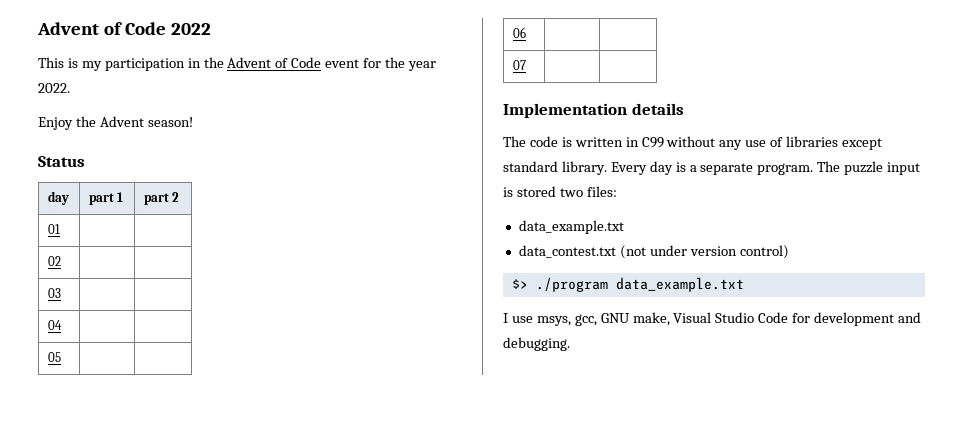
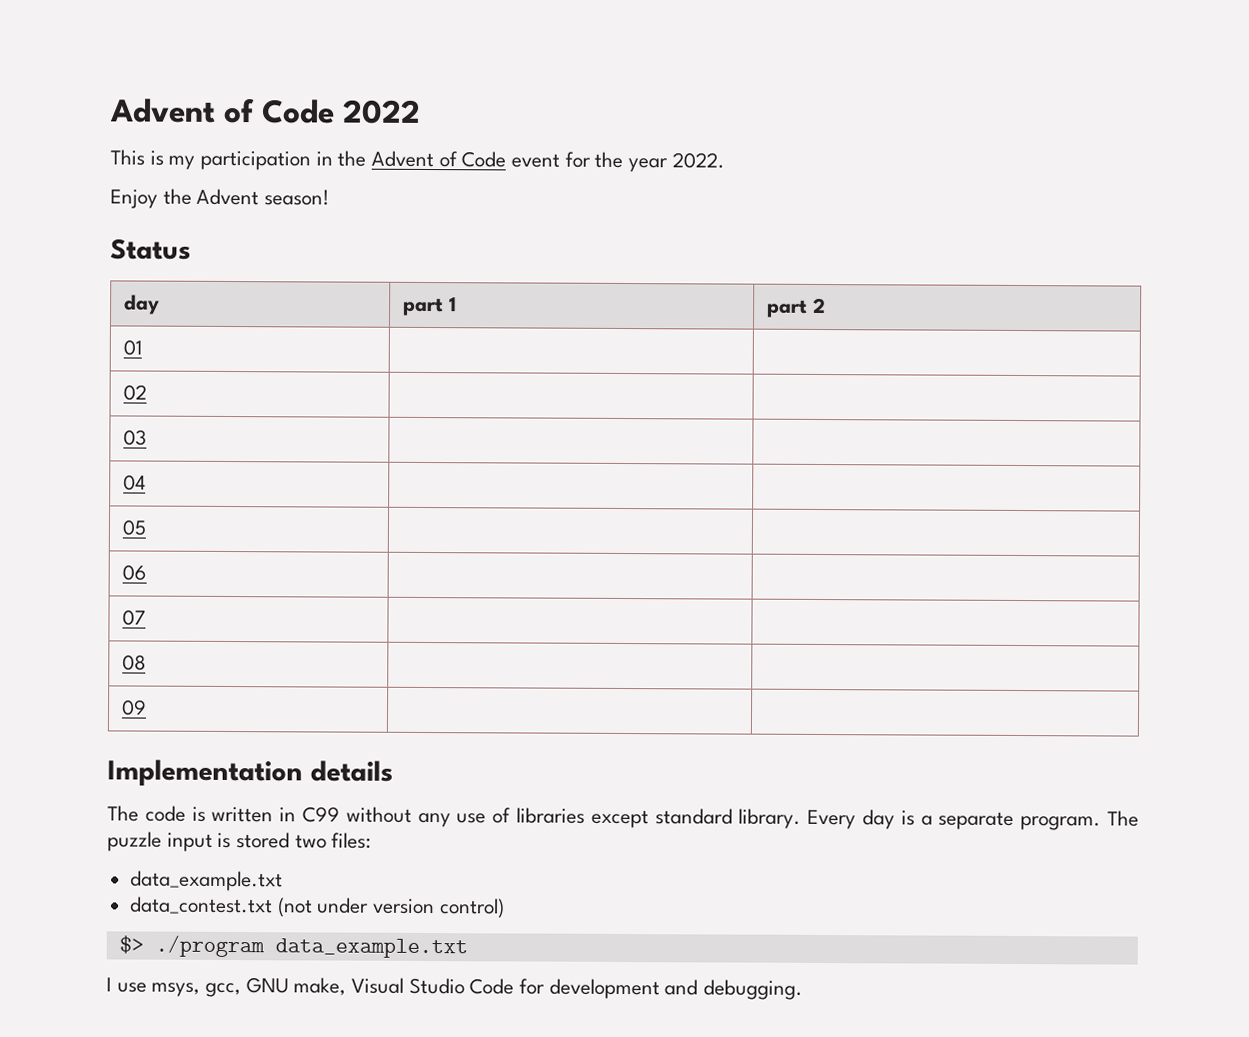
+ 08 | |
+ 09 | |

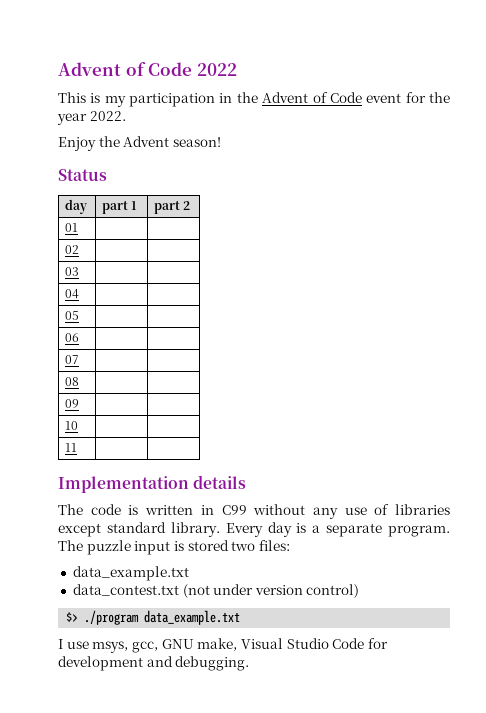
+ 10 | |
+ 11 | |

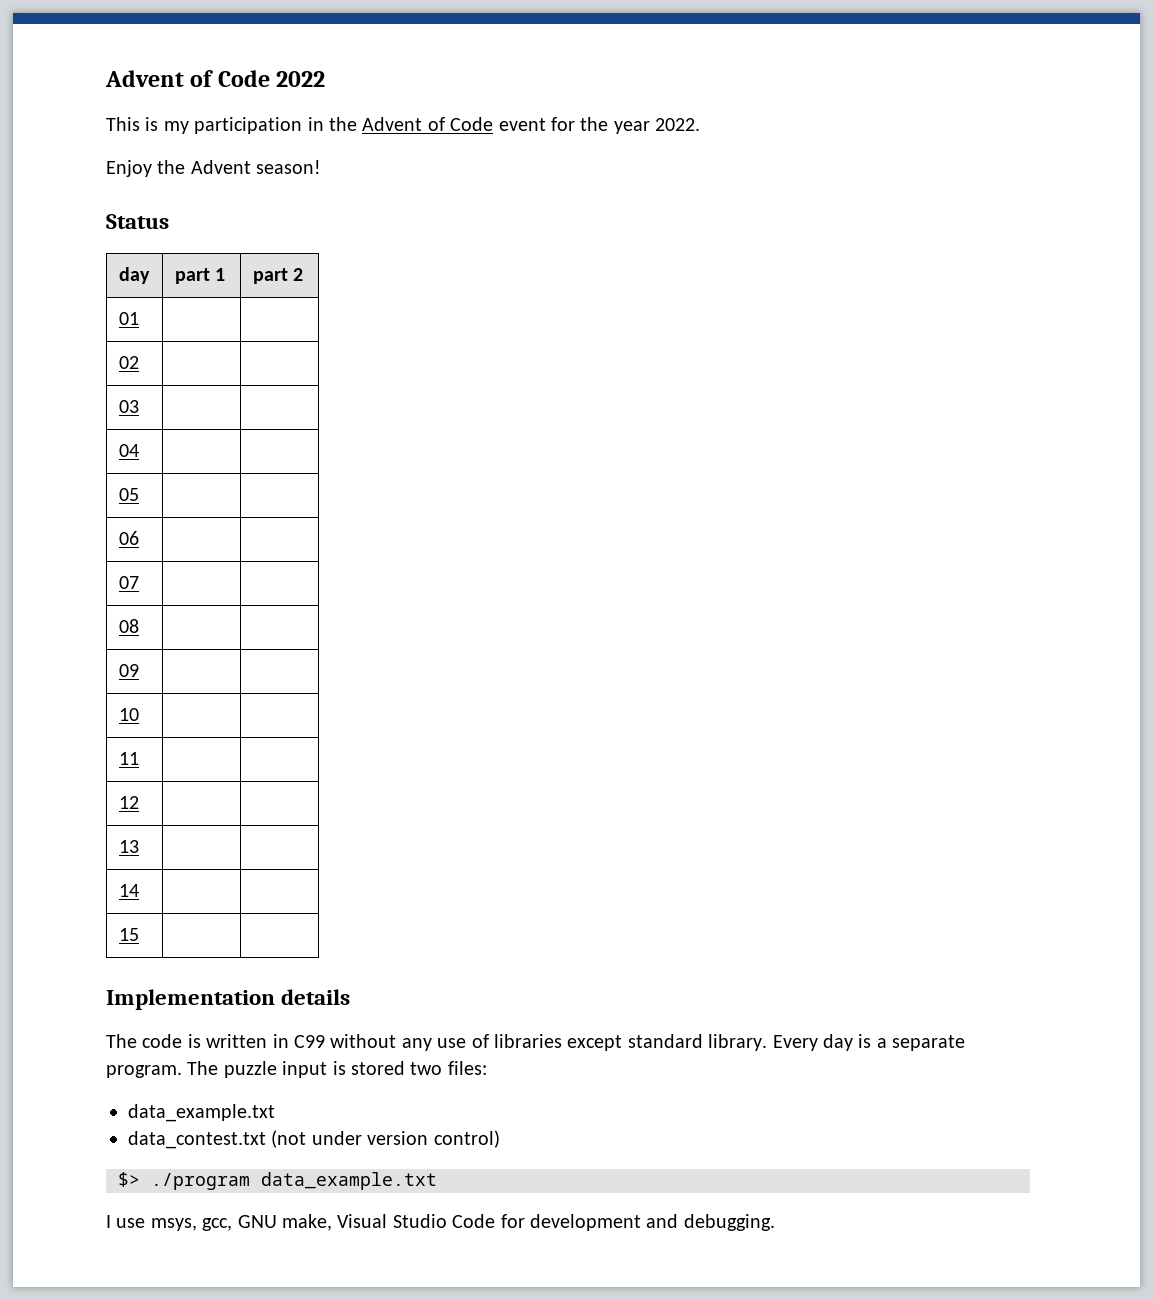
+ 12 | |
+ 13 | |
+ 14 | |
+ 15 | |

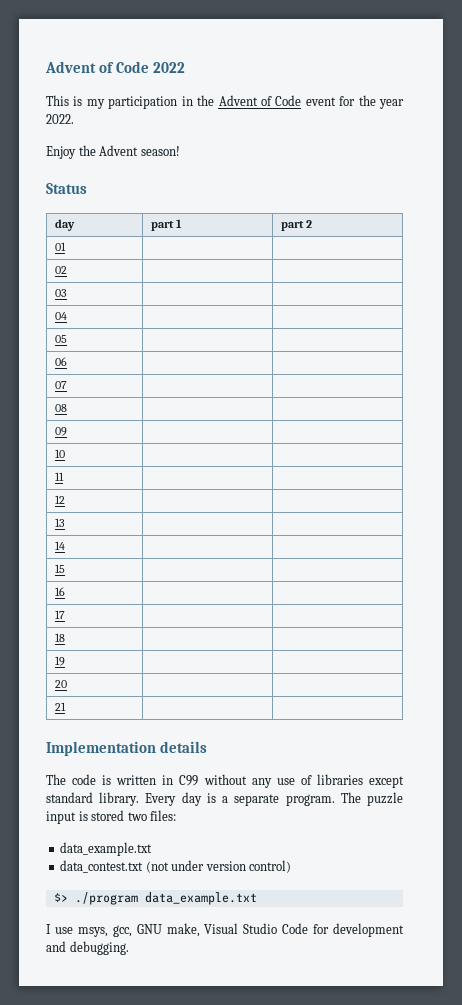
+ 16 | |
+ 17 | |
+ 18 | |
+ 19 | |
+ 20 | |
+ 21 | |

